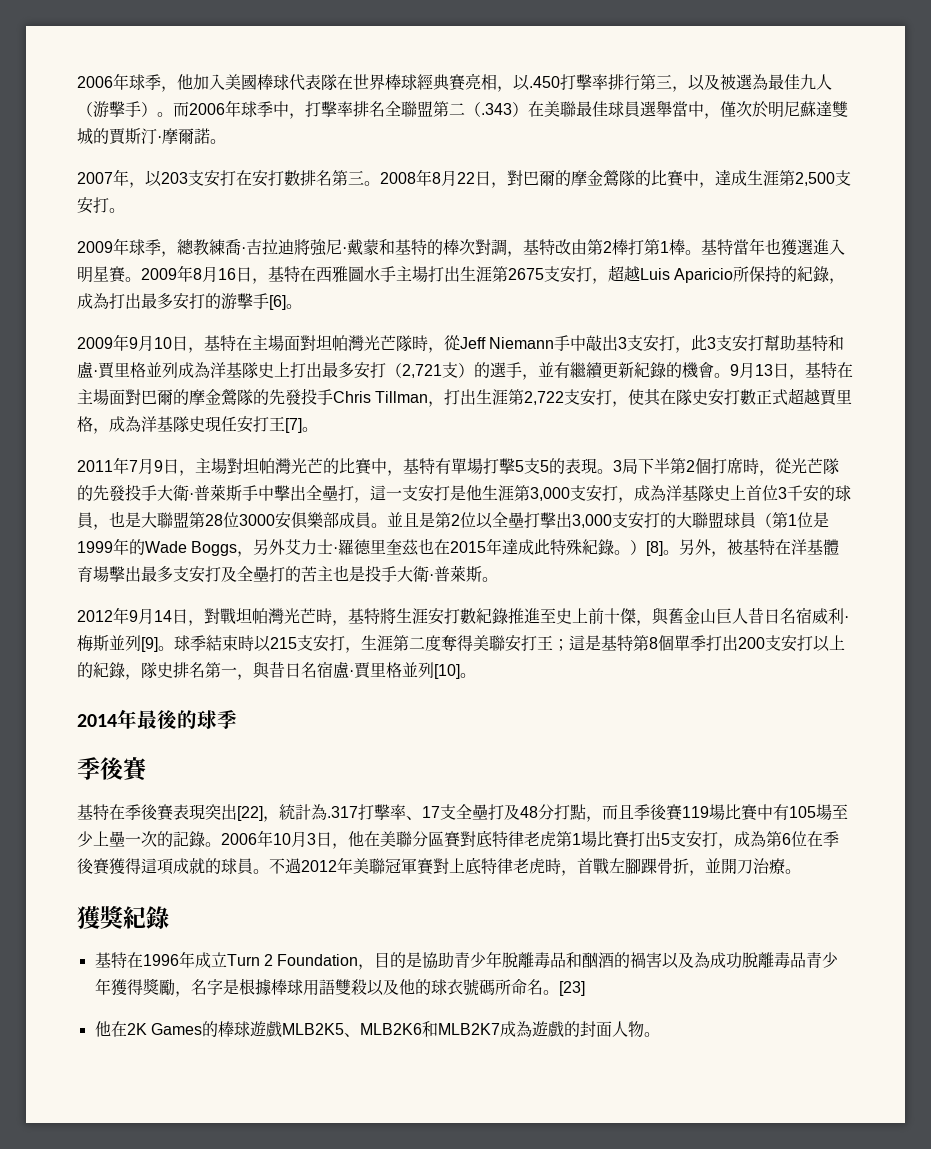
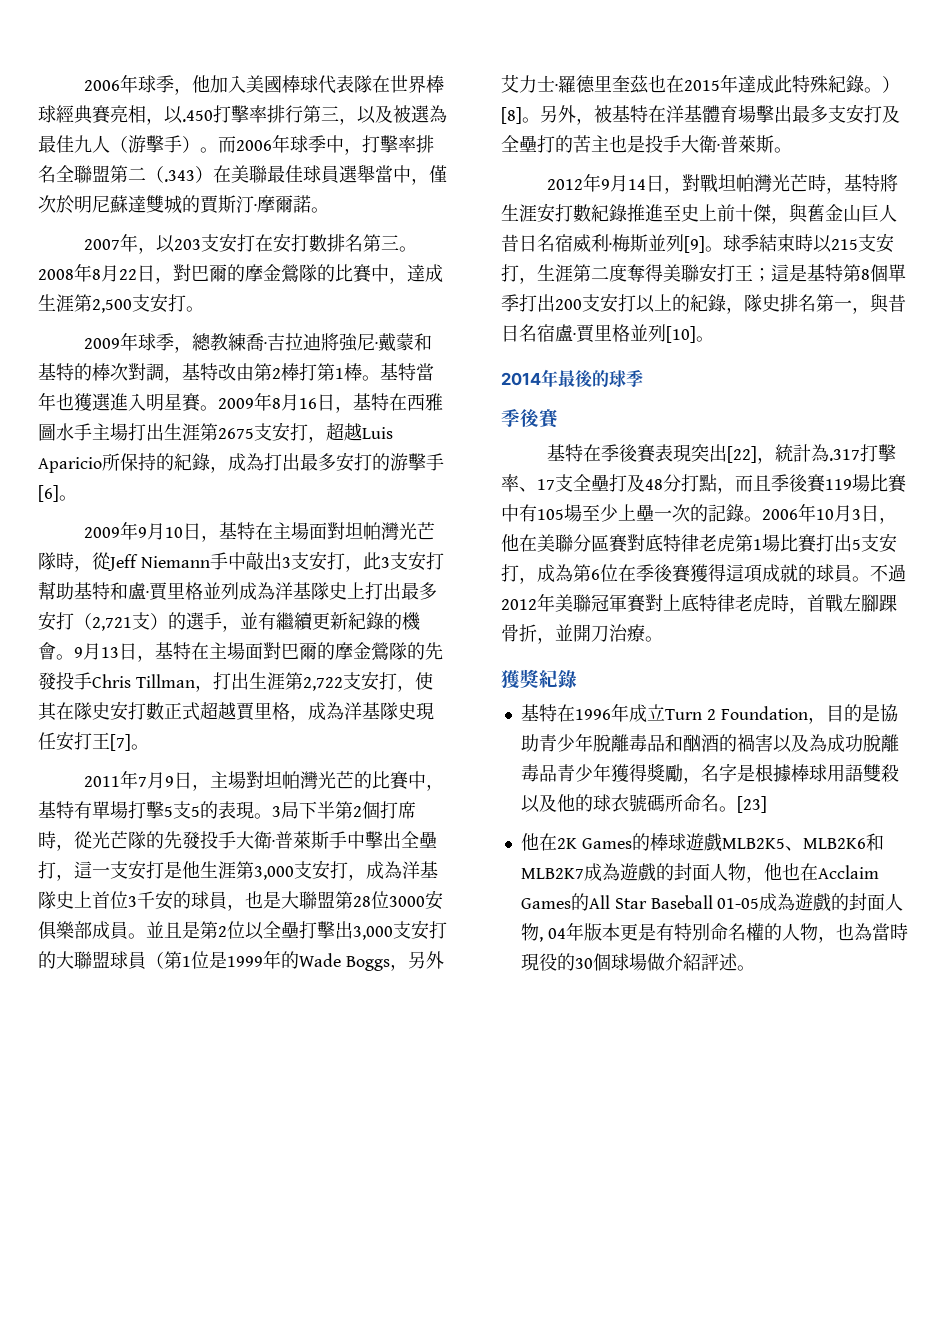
- 他在2K Games的棒球遊戲MLB2K5、MLB2K6和MLB2K7成為遊戲的封面人物。
+ 他在2K Games的棒球遊戲MLB2K5、MLB2K6和MLB2K7成為遊戲的封面人物，他也在Acclaim Games的All Star Baseball 01-05成為遊戲的封面人物, 04年版本更是有特別命名權的人物，也為當時現役的30個球場做介紹評述。

